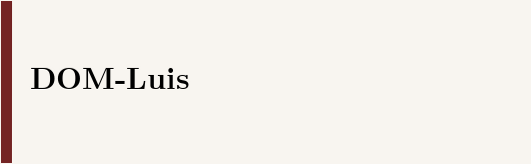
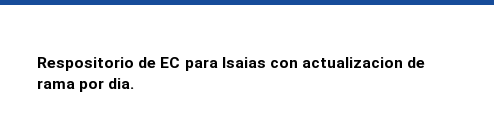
- DOM-Luis
+ Respositorio de EC para Isaias con actualizacion de rama por dia.

